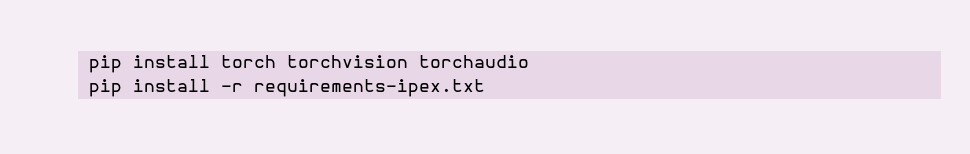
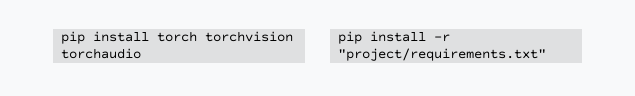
- pip install -r requirements-ipex.txt
+ pip install -r "project/requirements.txt"

